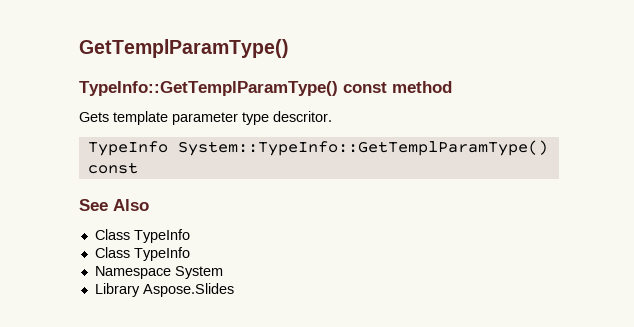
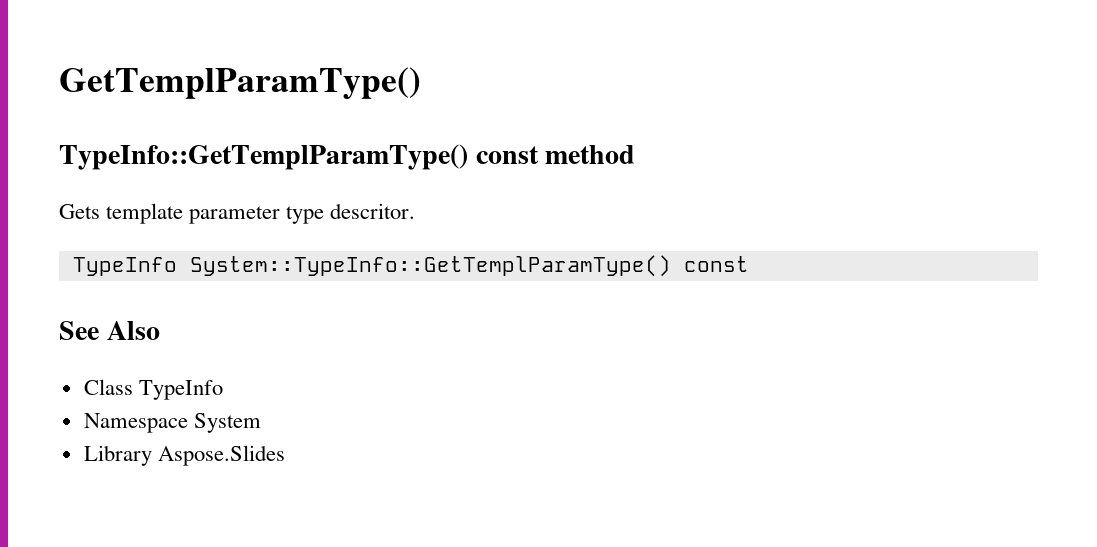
  See Also
- Class TypeInfo

